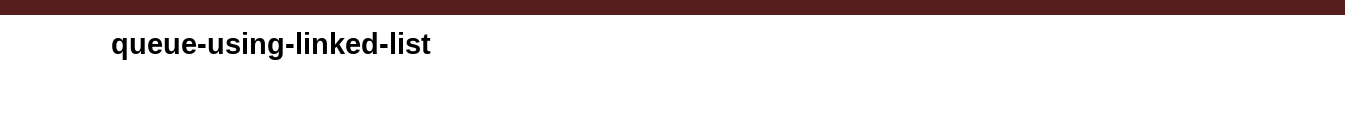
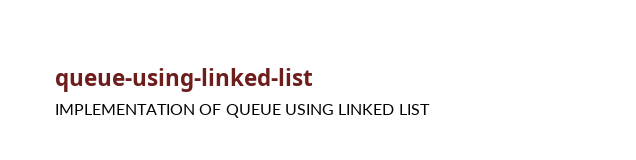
+ IMPLEMENTATION OF QUEUE USING LINKED LIST

